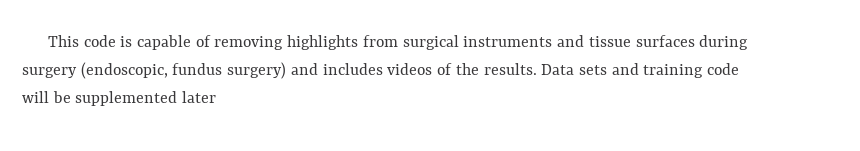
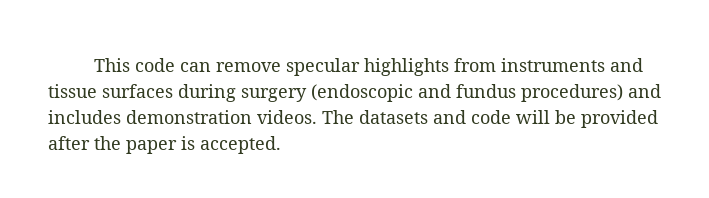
- This code is capable of removing highlights from surgical instruments and tissue surfaces during surgery (endoscopic, fundus surgery) and includes videos of the results. Data sets and training code will be supplemented later
+ This code can remove specular highlights from instruments and tissue surfaces during surgery (endoscopic and fundus procedures) and includes demonstration videos. The datasets and code will be provided after the paper is accepted.

